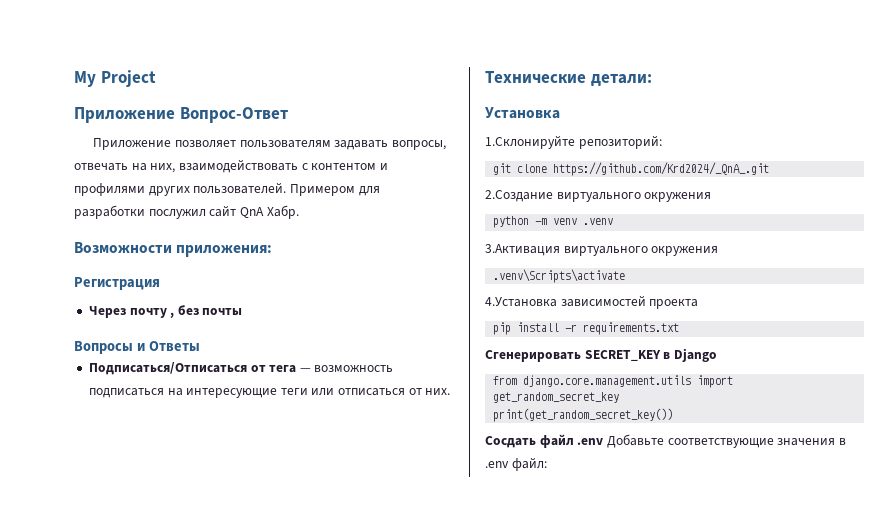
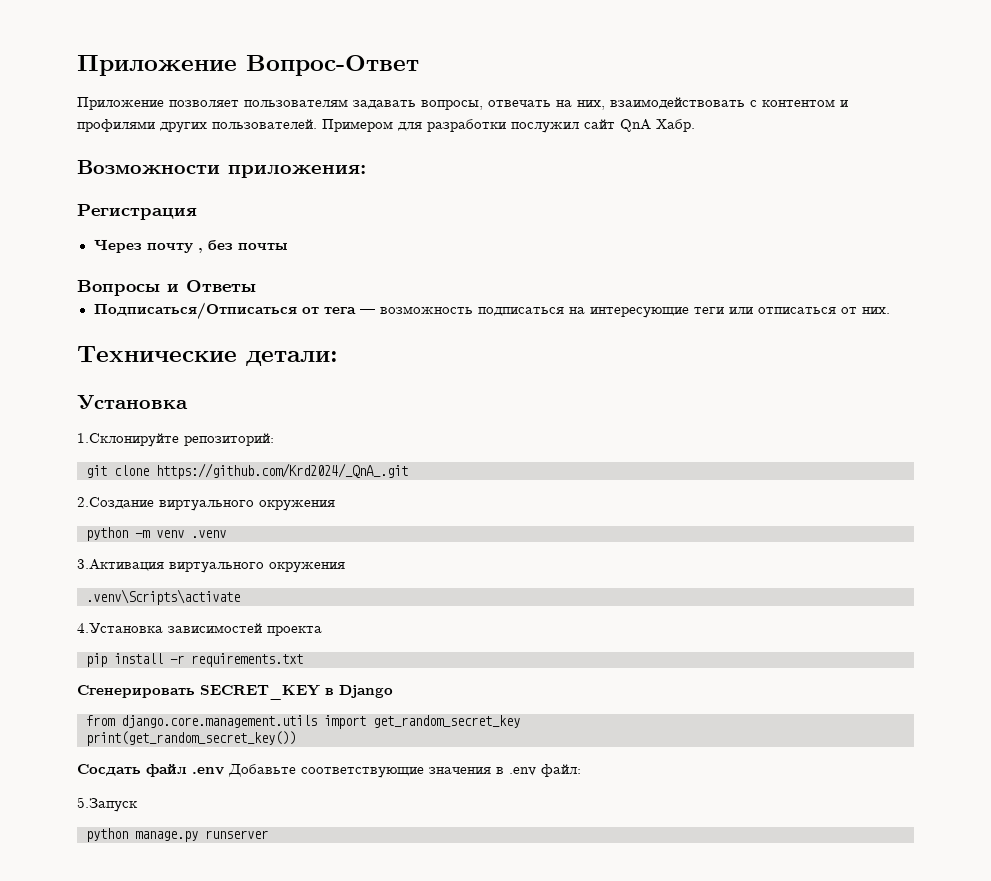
- My Project
+ 5.Запуск
+ python manage.py runserver

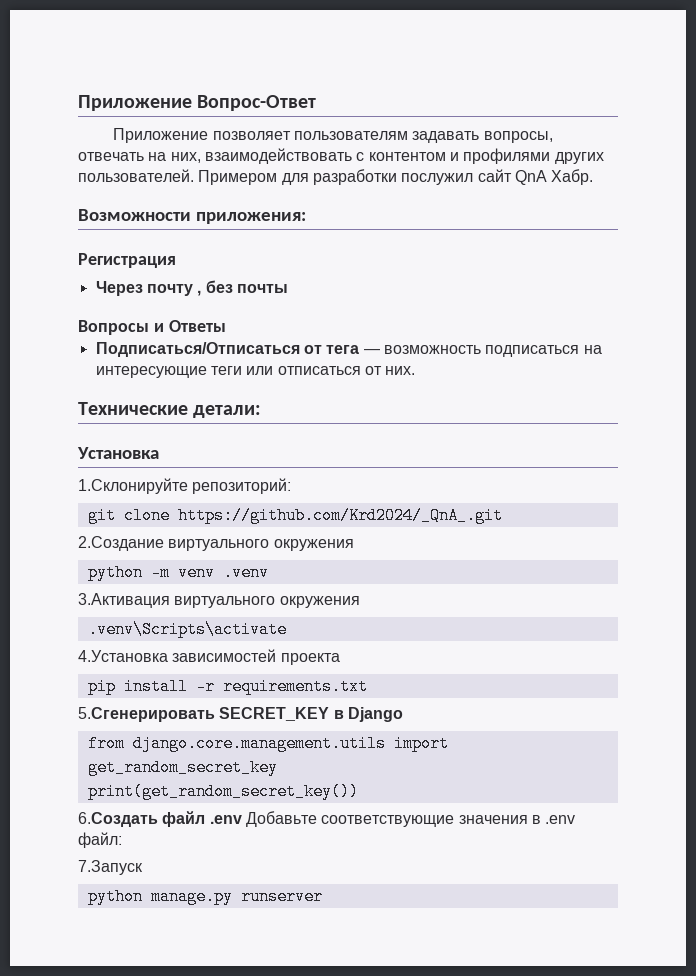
- Сгенерировать SECRET_KEY в Django
+ 5.Сгенерировать SECRET_KEY в Django
- Сосдать файл .env Добавьте соответствующие значения в .env файл:
+ 6.Создать файл .env Добавьте соответствующие значения в .env файл:
- 5.Запуск
+ 7.Запуск

